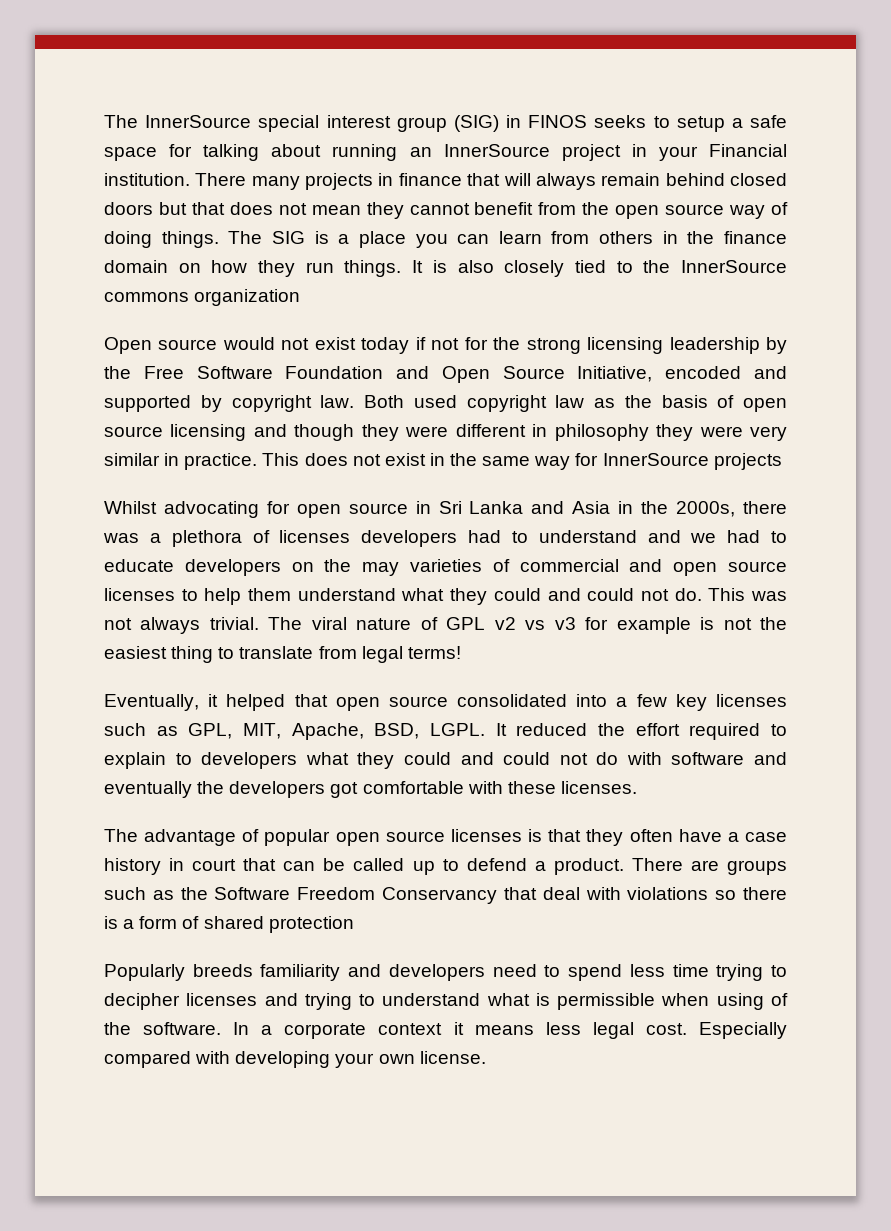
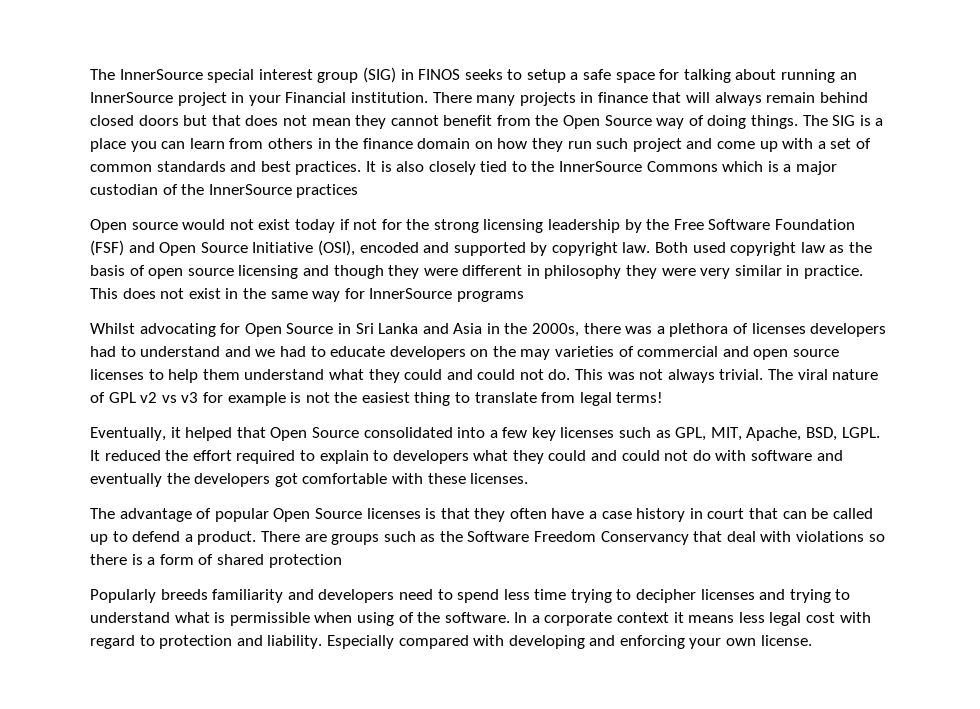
- There many projects in finance that will always remain behind closed doors but that does not mean they cannot benefit from the open source way of doing things.
+ There many projects in finance that will always remain behind closed doors but that does not mean they cannot benefit from the Open Source way of doing things.
- The SIG is a place you can learn from others in the finance domain on how they run things.
+ The SIG is a place you can learn from others in the finance domain on how they run such project and come up with a set of common standards and best practices.
- It is also closely tied to the InnerSource commons organization
+ It is also closely tied to the InnerSource Commons which is a major custodian of the InnerSource practices
- Open source would not exist today if not for the strong licensing leadership by the Free Software Foundation and Open Source Initiative, encoded and supported by copyright law.
+ Open source would not exist today if not for the strong licensing leadership by the Free Software Foundation (FSF) and Open Source Initiative (OSI), encoded and supported by copyright law.
- This does not exist in the same way for InnerSource projects
+ This does not exist in the same way for InnerSource programs
- Whilst advocating for open source in Sri Lanka and Asia in the 2000s, there was a plethora of licenses developers had to understand and we had to educate developers on the may varieties of commercial and open source licenses to help them understand what they could and could not do.
+ Whilst advocating for Open Source in Sri Lanka and Asia in the 2000s, there was a plethora of licenses developers had to understand and we had to educate developers on the may varieties of commercial and open source licenses to help them understand what they could and could not do.
- Eventually, it helped that open source consolidated into a few key licenses such as GPL, MIT, Apache, BSD, LGPL.
+ Eventually, it helped that Open Source consolidated into a few key licenses such as GPL, MIT, Apache, BSD, LGPL.
- The advantage of popular open source licenses is that they often have a case history in court that can be called up to defend a product.
+ The advantage of popular Open Source licenses is that they often have a case history in court that can be called up to defend a product.
- In a corporate context it means less legal cost.
+ In a corporate context it means less legal cost with regard to protection and liability.
- Especially compared with developing your own license.
+ Especially compared with developing and enforcing your own license.

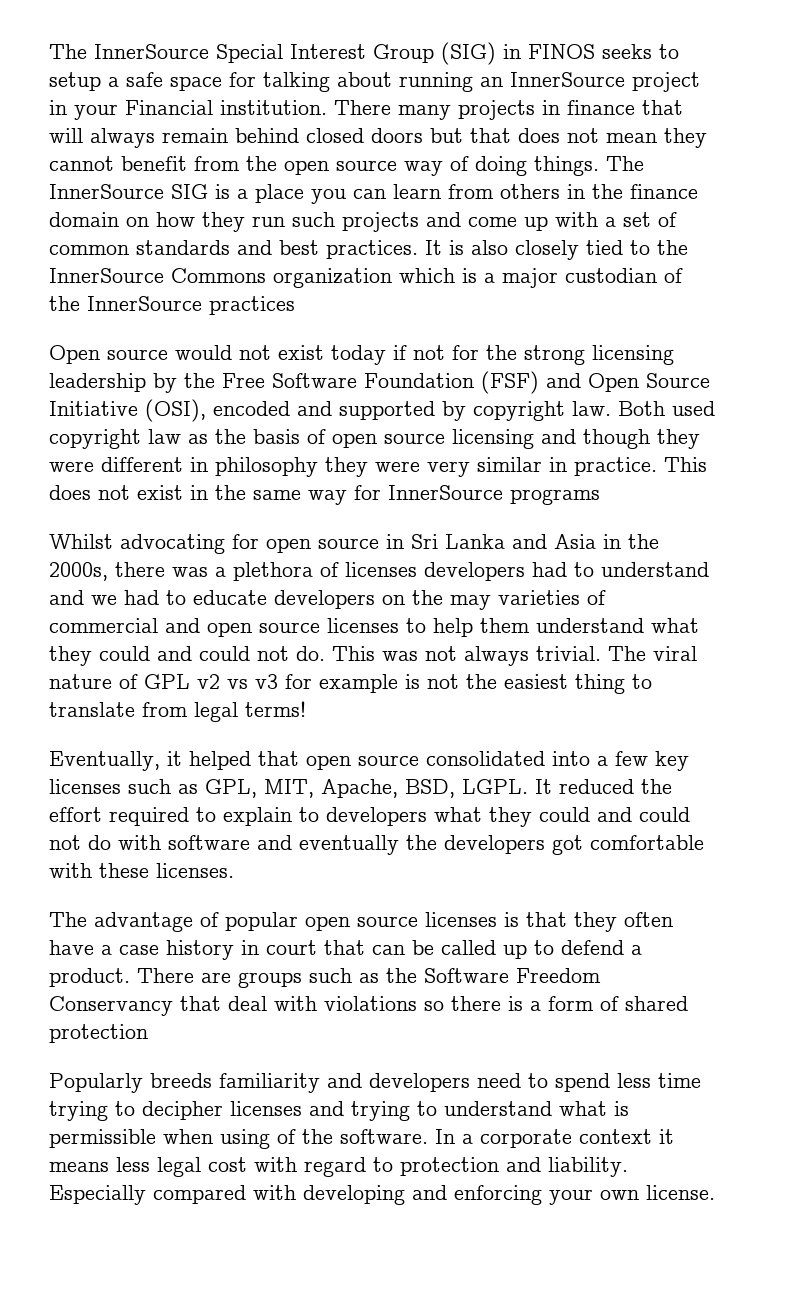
- The InnerSource special interest group (SIG) in FINOS seeks to setup a safe space for talking about running an InnerSource project in your Financial institution.
+ The InnerSource Special Interest Group (SIG) in FINOS seeks to setup a safe space for talking about running an InnerSource project in your Financial institution.
- There many projects in finance that will always remain behind closed doors but that does not mean they cannot benefit from the Open Source way of doing things.
+ There many projects in finance that will always remain behind closed doors but that does not mean they cannot benefit from the open source way of doing things.
- The SIG is a place you can learn from others in the finance domain on how they run such project and come up with a set of common standards and best practices.
+ The InnerSource SIG is a place you can learn from others in the finance domain on how they run such projects and come up with a set of common standards and best practices.
- It is also closely tied to the InnerSource Commons which is a major custodian of the InnerSource practices
+ It is also closely tied to the InnerSource Commons organization which is a major custodian of the InnerSource practices
- Whilst advocating for Open Source in Sri Lanka and Asia in the 2000s, there was a plethora of licenses developers had to understand and we had to educate developers on the may varieties of commercial and open source licenses to help them understand what they could and could not do.
+ Whilst advocating for open source in Sri Lanka and Asia in the 2000s, there was a plethora of licenses developers had to understand and we had to educate developers on the may varieties of commercial and open source licenses to help them understand what they could and could not do.
- Eventually, it helped that Open Source consolidated into a few key licenses such as GPL, MIT, Apache, BSD, LGPL.
+ Eventually, it helped that open source consolidated into a few key licenses such as GPL, MIT, Apache, BSD, LGPL.
- The advantage of popular Open Source licenses is that they often have a case history in court that can be called up to defend a product.
+ The advantage of popular open source licenses is that they often have a case history in court that can be called up to defend a product.

